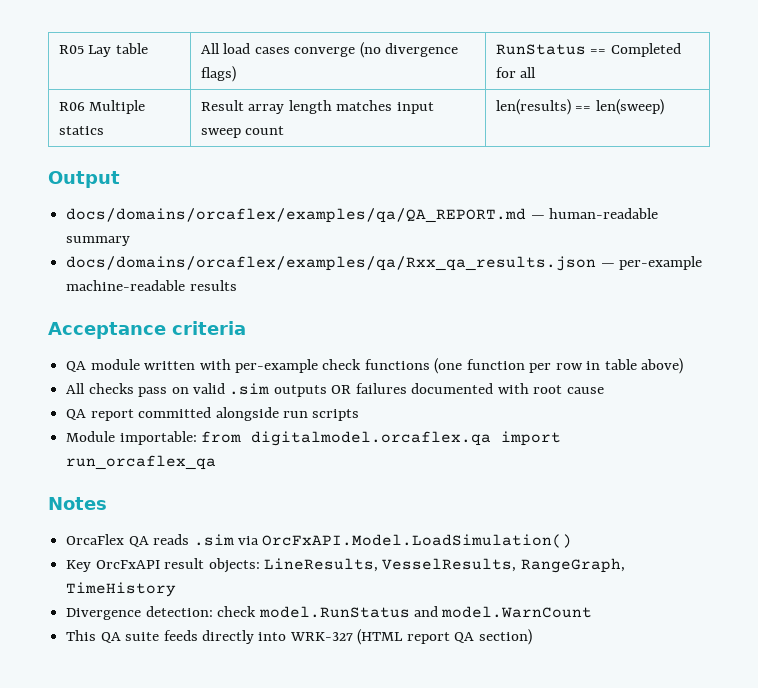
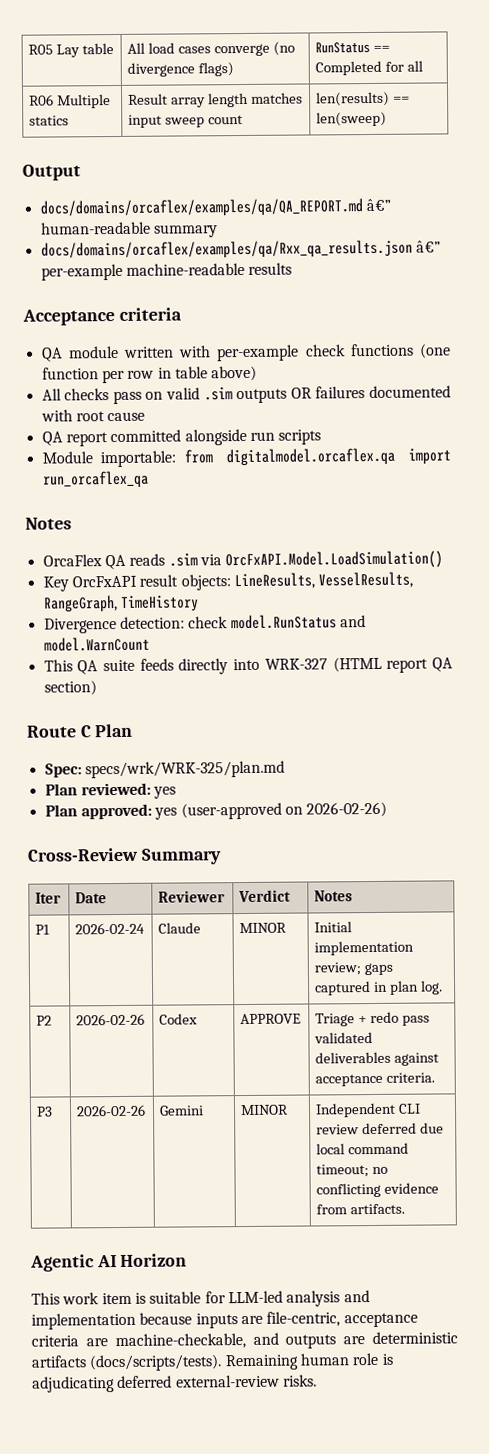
- docs/domains/orcaflex/examples/qa/QA_REPORT.md — human-readable summary
+ docs/domains/orcaflex/examples/qa/QA_REPORT.md â€” human-readable summary
- docs/domains/orcaflex/examples/qa/Rxx_qa_results.json — per-example machine-readable results
+ docs/domains/orcaflex/examples/qa/Rxx_qa_results.json â€” per-example machine-readable results
+ Route C Plan
+ Spec: specs/wrk/WRK-325/plan.md
+ Plan reviewed: yes
+ Plan approved: yes (user-approved on 2026-02-26)
+ Cross-Review Summary
+ Iter | Date | Reviewer | Verdict | Notes
+ P1 | 2026-02-24 | Claude | MINOR | Initial implementation review; gaps captured in plan log.
+ P2 | 2026-02-26 | Codex | APPROVE | Triage + redo pass validated deliverables against acceptance criteria.
+ P3 | 2026-02-26 | Gemini | MINOR | Independent CLI review deferred due local command timeout; no conflicting evidence from artifacts.
+ Agentic AI Horizon
+ This work item is suitable for LLM-led analysis and implementation because inputs are file-centric, acceptance criteria are machine-checkable, and outputs are deterministic artifacts (docs/scripts/tests). Remaining human role is adjudicating deferred external-review risks.

